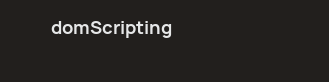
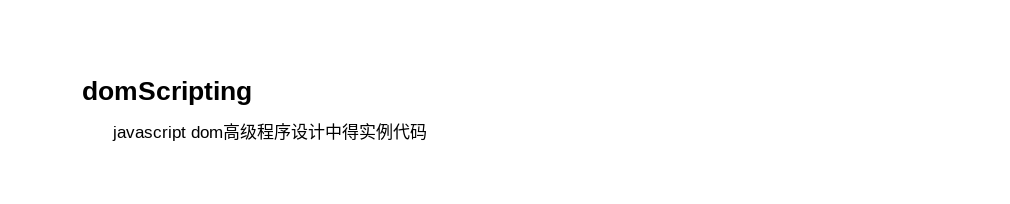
+ javascript dom高级程序设计中得实例代码

